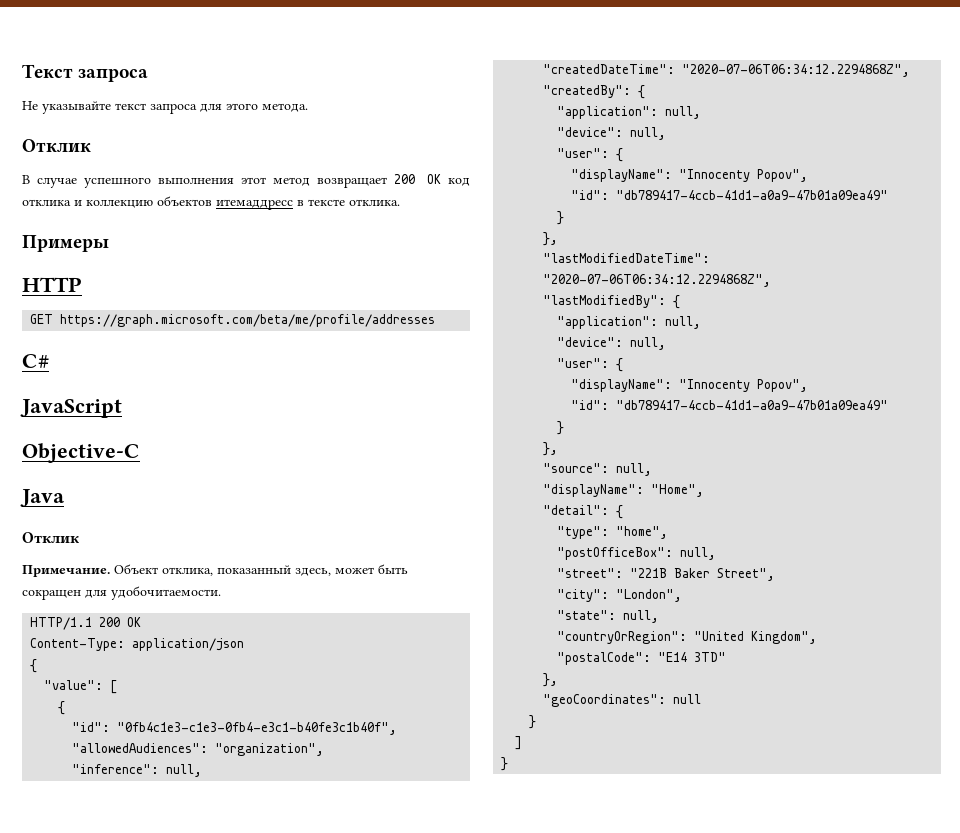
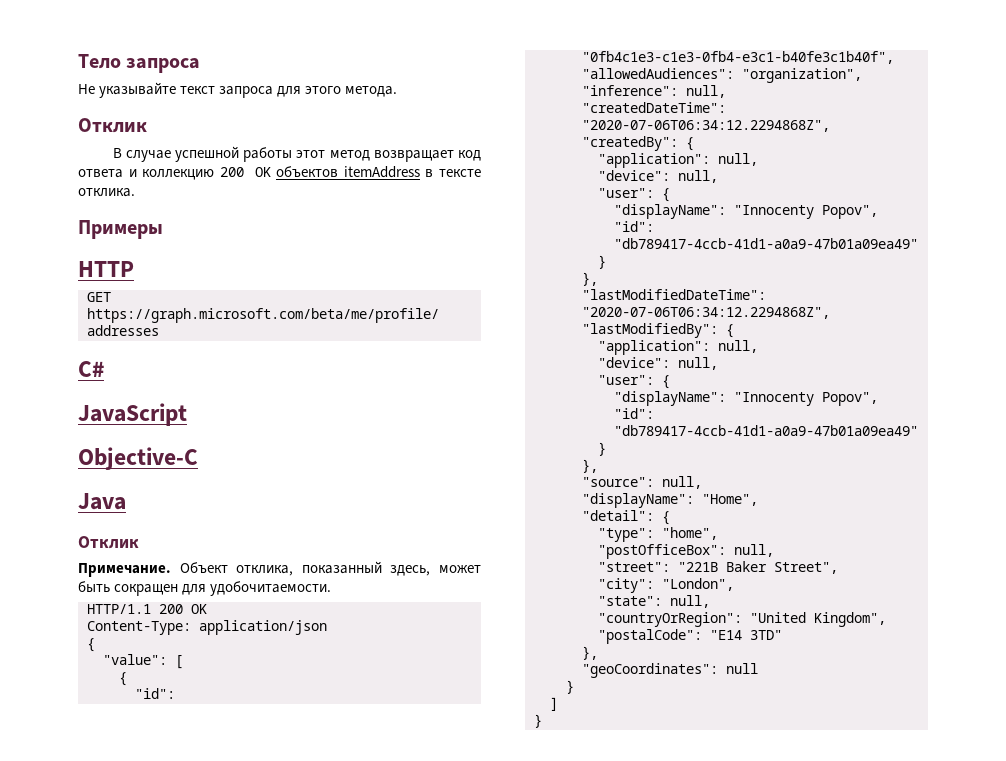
- Текст запроса
+ Тело запроса
- В случае успешного выполнения этот метод возвращает 200 OK код отклика и коллекцию объектов итемаддресс в тексте отклика.
+ В случае успешной работы этот метод возвращает код ответа и коллекцию 200 OK объектов itemAddress в тексте отклика.

